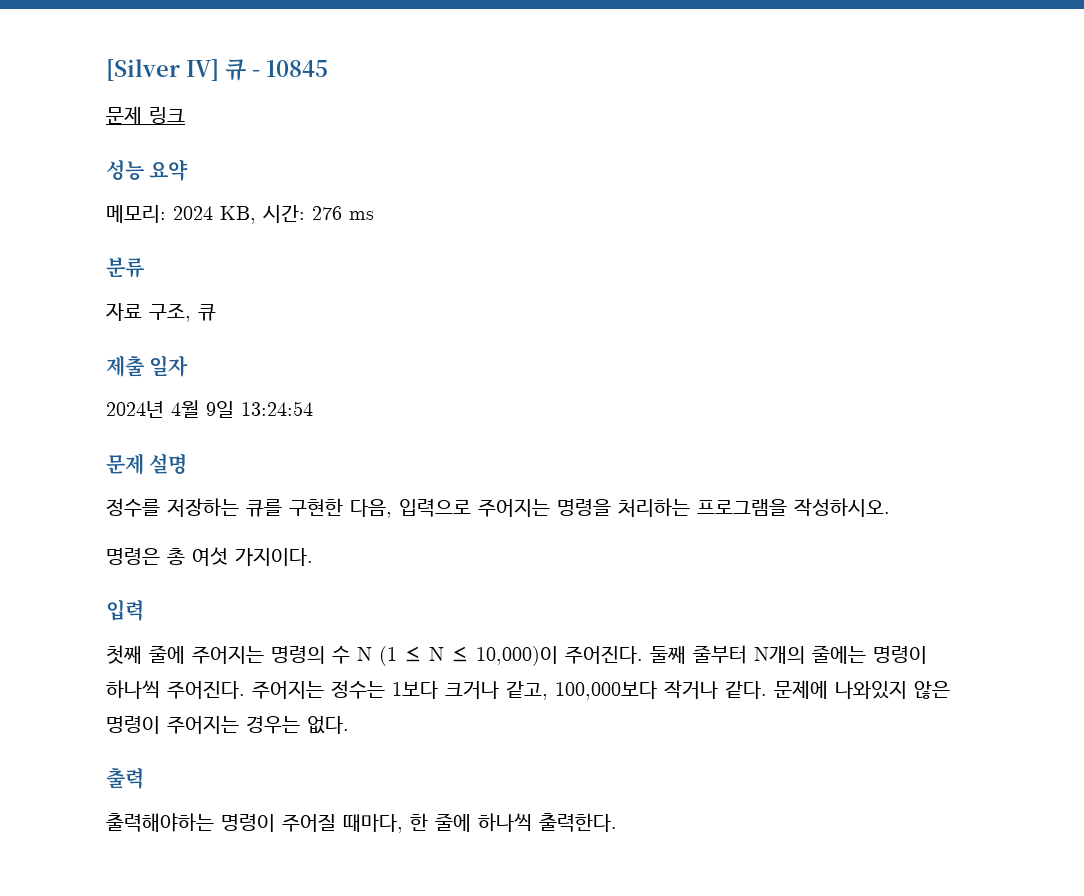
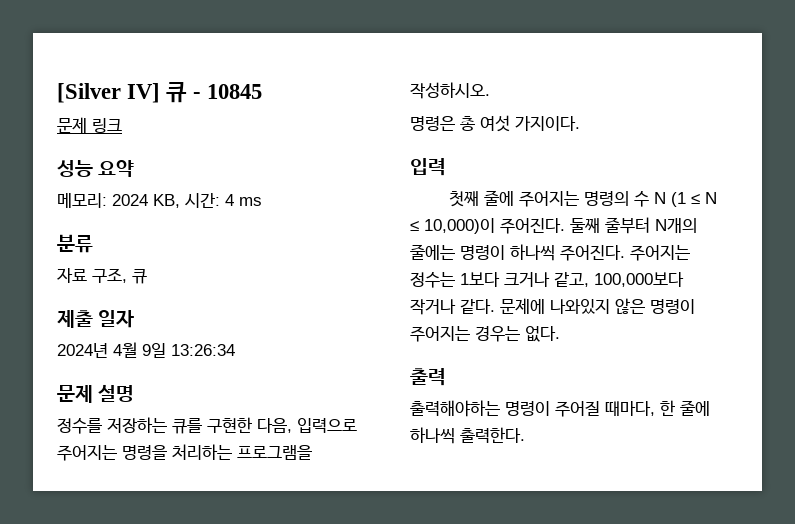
- 메모리: 2024 KB, 시간: 276 ms
+ 메모리: 2024 KB, 시간: 4 ms
- 2024년 4월 9일 13:24:54
+ 2024년 4월 9일 13:26:34

